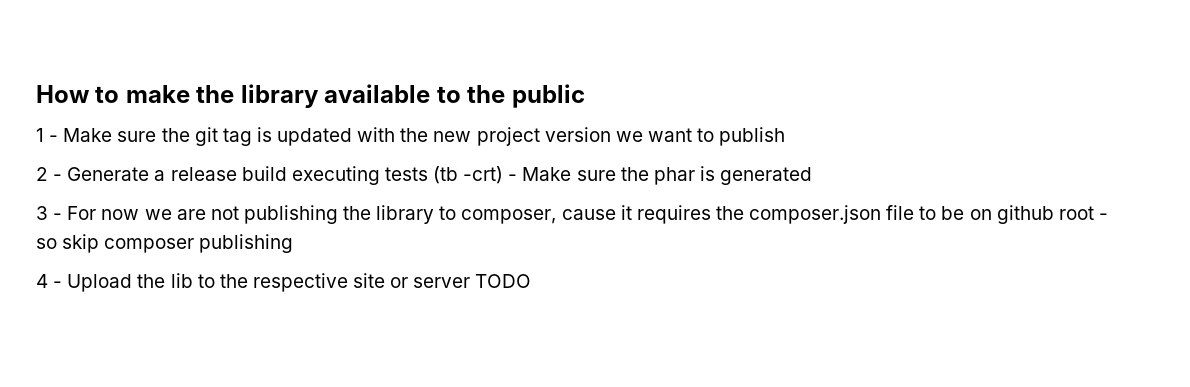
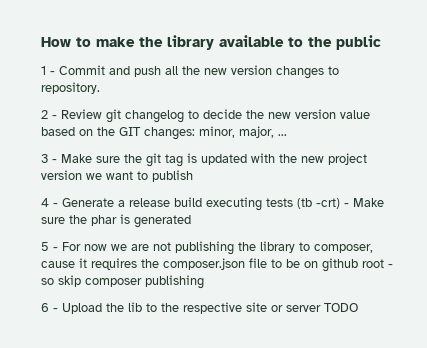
- 1 - Make sure the git tag is updated with the new project version we want to publish
+ 1 - Commit and push all the new version changes to repository.
+ 2 - Review git changelog to decide the new version value based on the GIT changes: minor, major, ...
+ 3 - Make sure the git tag is updated with the new project version we want to publish
- 2 - Generate a release build executing tests (tb -crt) - Make sure the phar is generated
+ 4 - Generate a release build executing tests (tb -crt) - Make sure the phar is generated
- 3 - For now we are not publishing the library to composer, cause it requires the composer.json file to be on github root - so skip composer publishing
+ 5 - For now we are not publishing the library to composer, cause it requires the composer.json file to be on github root - so skip composer publishing
- 4 - Upload the lib to the respective site or server TODO
+ 6 - Upload the lib to the respective site or server TODO

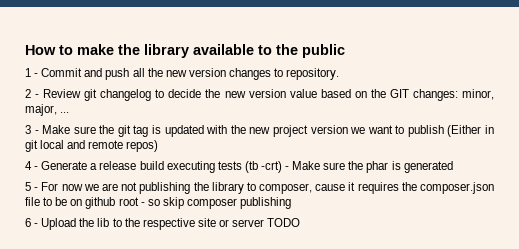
- 3 - Make sure the git tag is updated with the new project version we want to publish
+ 3 - Make sure the git tag is updated with the new project version we want to publish (Either in git local and remote repos)

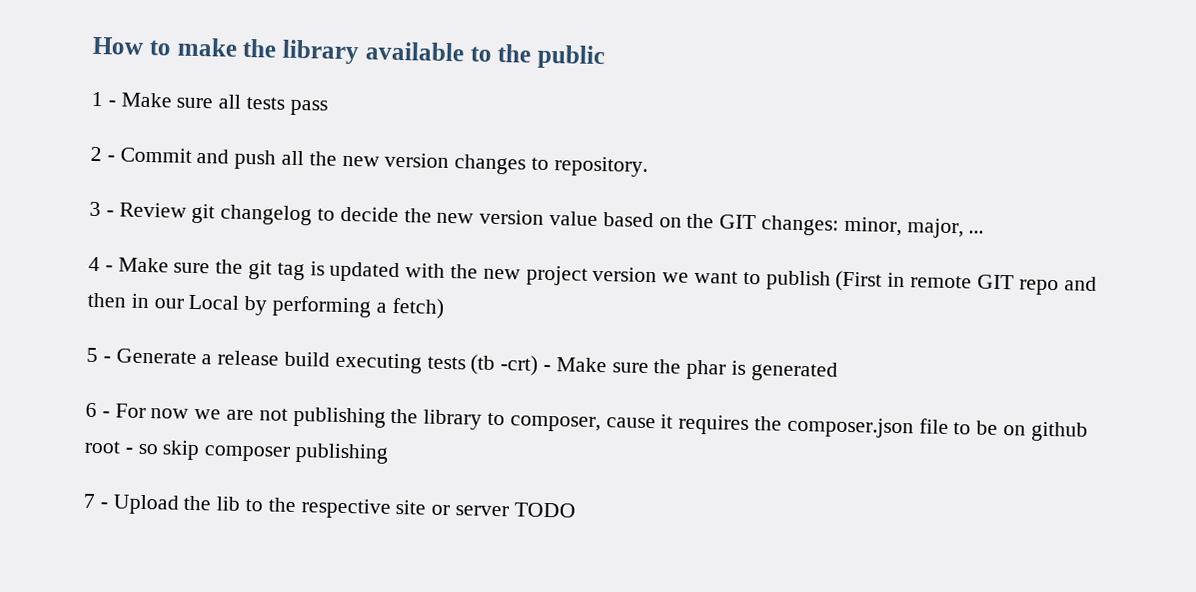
- 1 - Commit and push all the new version changes to repository.
+ 1 - Make sure all tests pass
+ 2 - Commit and push all the new version changes to repository.
- 2 - Review git changelog to decide the new version value based on the GIT changes: minor, major, ...
+ 3 - Review git changelog to decide the new version value based on the GIT changes: minor, major, ...
- 3 - Make sure the git tag is updated with the new project version we want to publish (Either in git local and remote repos)
- 4 - Generate a release build executing tests (tb -crt) - Make sure the phar is generated
+ 4 - Make sure the git tag is updated with the new project version we want to publish (First in remote GIT repo and then in our Local by performing a fetch)
+ 5 - Generate a release build executing tests (tb -crt) - Make sure the phar is generated
- 5 - For now we are not publishing the library to composer, cause it requires the composer.json file to be on github root - so skip composer publishing
+ 6 - For now we are not publishing the library to composer, cause it requires the composer.json file to be on github root - so skip composer publishing
- 6 - Upload the lib to the respective site or server TODO
+ 7 - Upload the lib to the respective site or server TODO

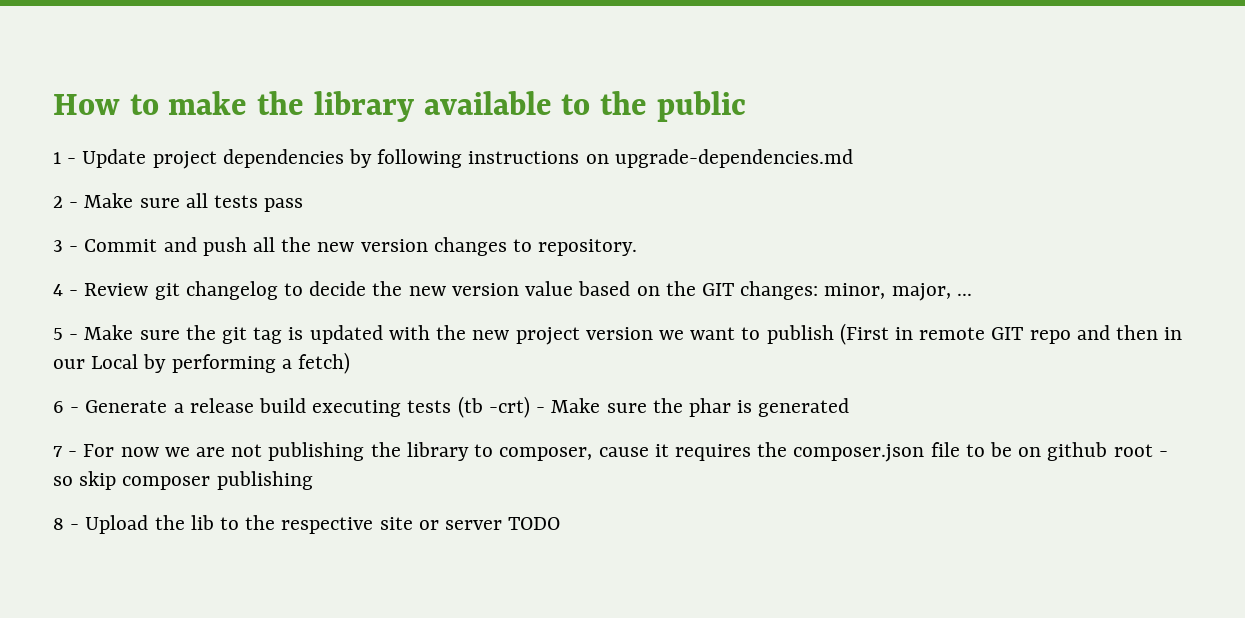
- 1 - Make sure all tests pass
+ 1 - Update project dependencies by following instructions on upgrade-dependencies.md
+ 2 - Make sure all tests pass
- 2 - Commit and push all the new version changes to repository.
+ 3 - Commit and push all the new version changes to repository.
- 3 - Review git changelog to decide the new version value based on the GIT changes: minor, major, ...
+ 4 - Review git changelog to decide the new version value based on the GIT changes: minor, major, ...
- 4 - Make sure the git tag is updated with the new project version we want to publish (First in remote GIT repo and then in our Local by performing a fetch)
+ 5 - Make sure the git tag is updated with the new project version we want to publish (First in remote GIT repo and then in our Local by performing a fetch)
- 5 - Generate a release build executing tests (tb -crt) - Make sure the phar is generated
+ 6 - Generate a release build executing tests (tb -crt) - Make sure the phar is generated
- 6 - For now we are not publishing the library to composer, cause it requires the composer.json file to be on github root - so skip composer publishing
+ 7 - For now we are not publishing the library to composer, cause it requires the composer.json file to be on github root - so skip composer publishing
- 7 - Upload the lib to the respective site or server TODO
+ 8 - Upload the lib to the respective site or server TODO

